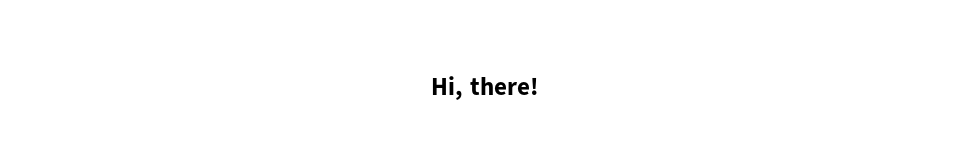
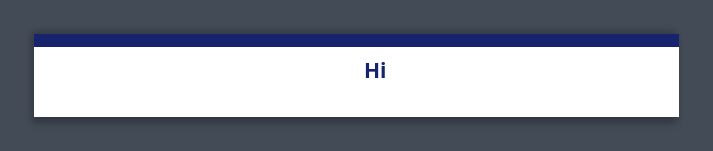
- Hi, there!
+ Hi

